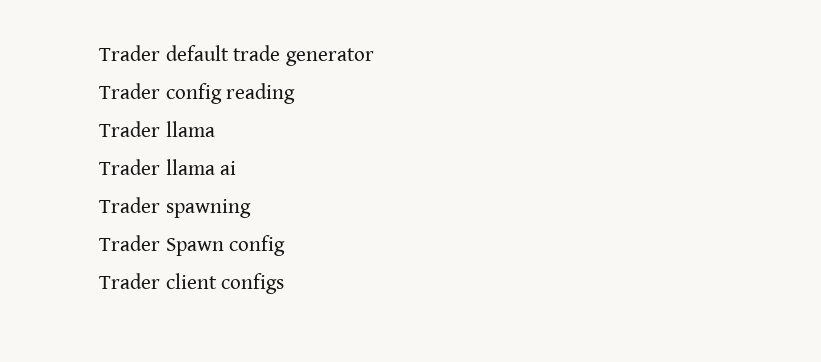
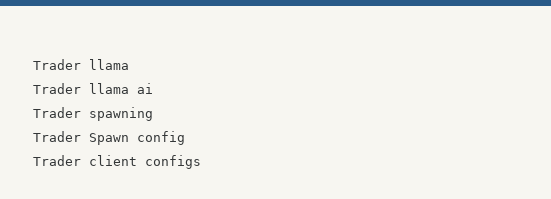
- Trader default trade generator
- Trader config reading

